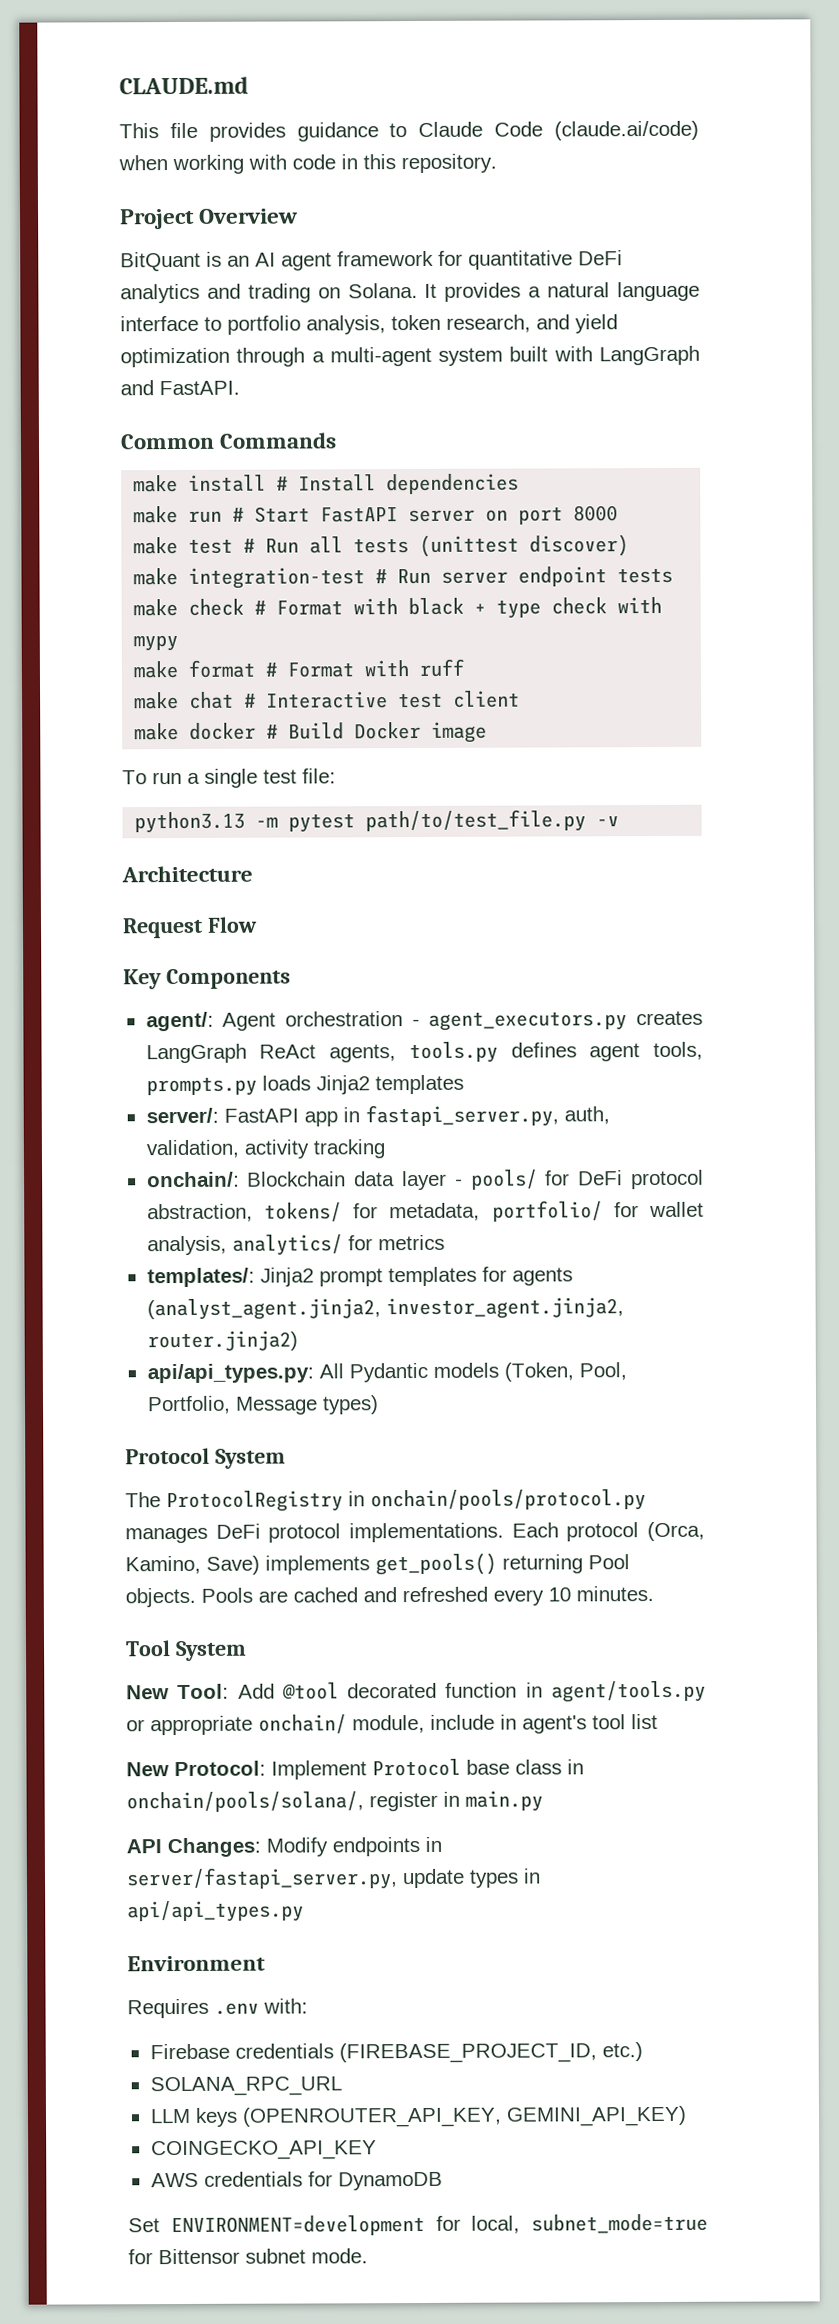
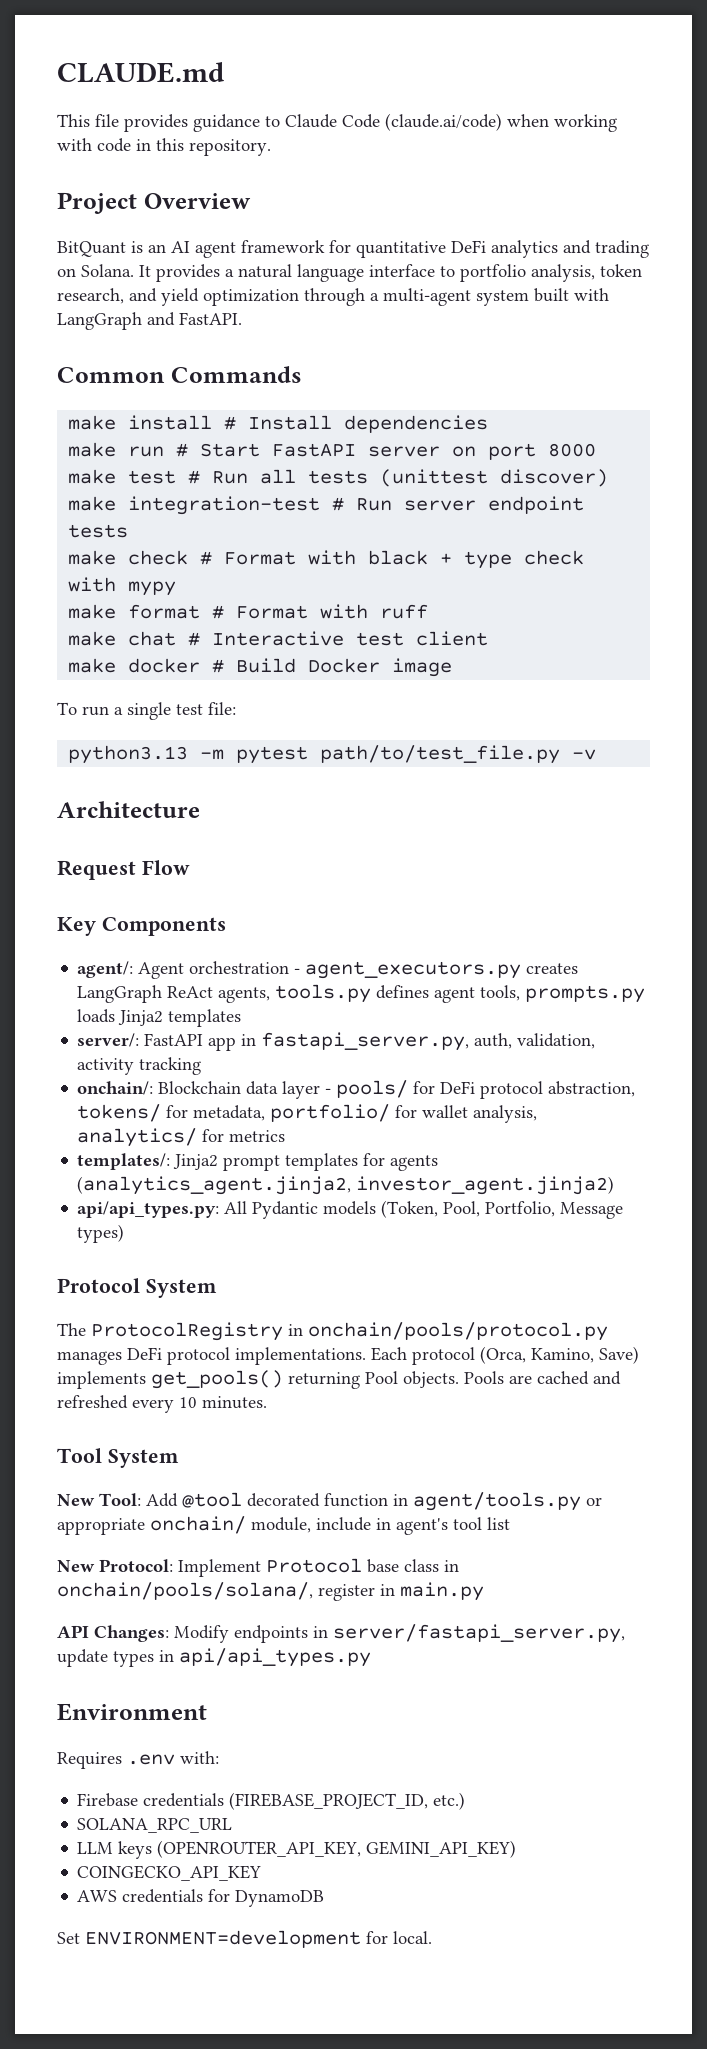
- templates/: Jinja2 prompt templates for agents (analyst_agent.jinja2, investor_agent.jinja2, router.jinja2)
+ templates/: Jinja2 prompt templates for agents (analytics_agent.jinja2, investor_agent.jinja2)
- Set ENVIRONMENT=development for local, subnet_mode=true for Bittensor subnet mode.
+ Set ENVIRONMENT=development for local.

